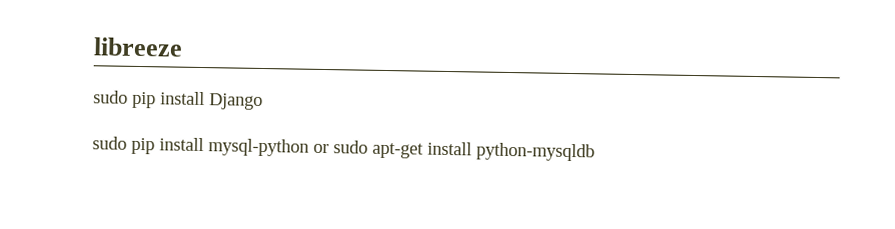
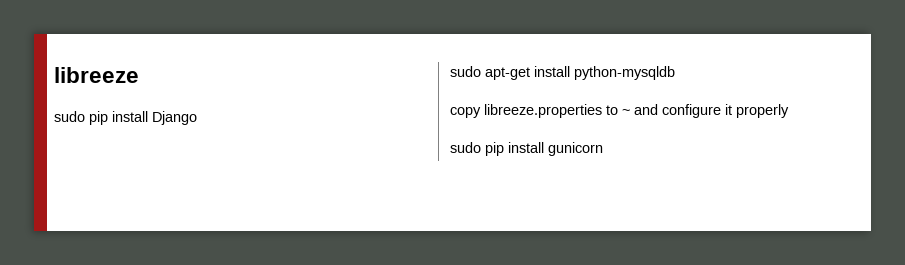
- sudo pip install mysql-python or sudo apt-get install python-mysqldb
+ sudo apt-get install python-mysqldb
+ copy libreeze.properties to ~ and configure it properly
+ sudo pip install gunicorn

